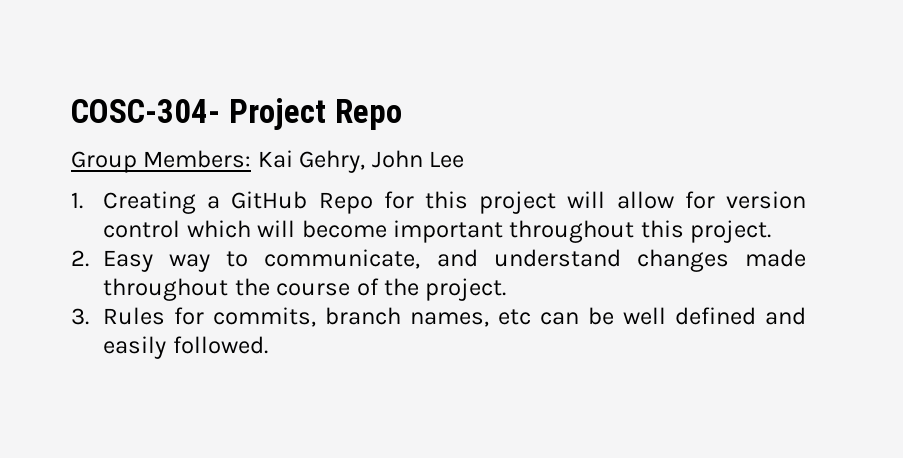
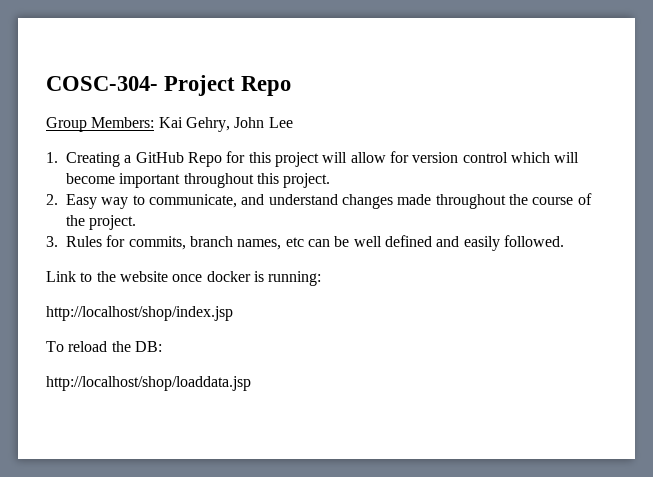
+ Link to the website once docker is running:
+ http://localhost/shop/index.jsp
+ To reload the DB:
+ http://localhost/shop/loaddata.jsp

